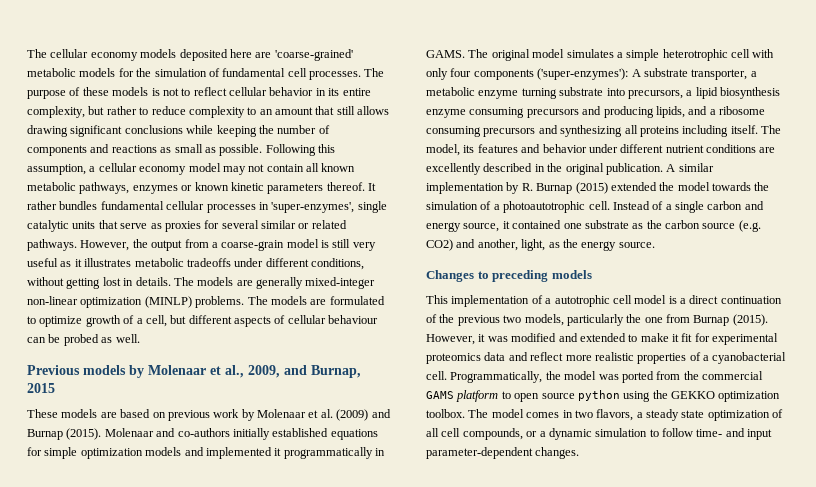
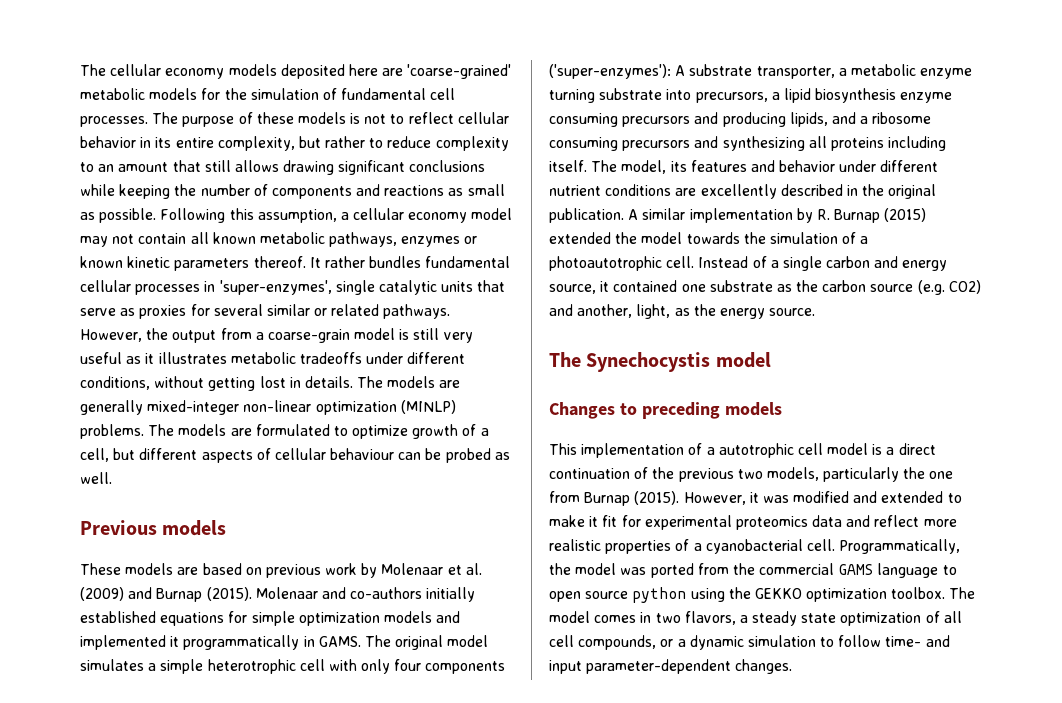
- Previous models by Molenaar et al., 2009, and Burnap, 2015
+ Previous models
+ The Synechocystis model
- Programmatically, the model was ported from the commercial GAMS platform to open source python using the GEKKO optimization toolbox.
+ Programmatically, the model was ported from the commercial GAMS language to open source python using the GEKKO optimization toolbox.

